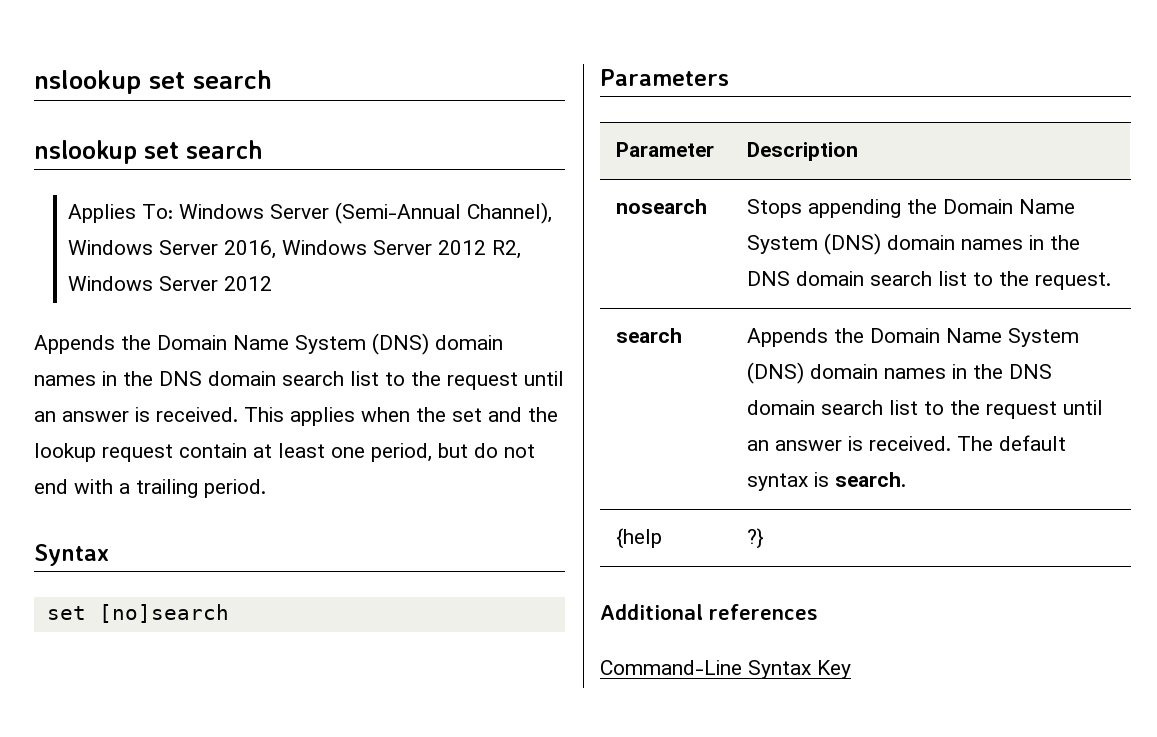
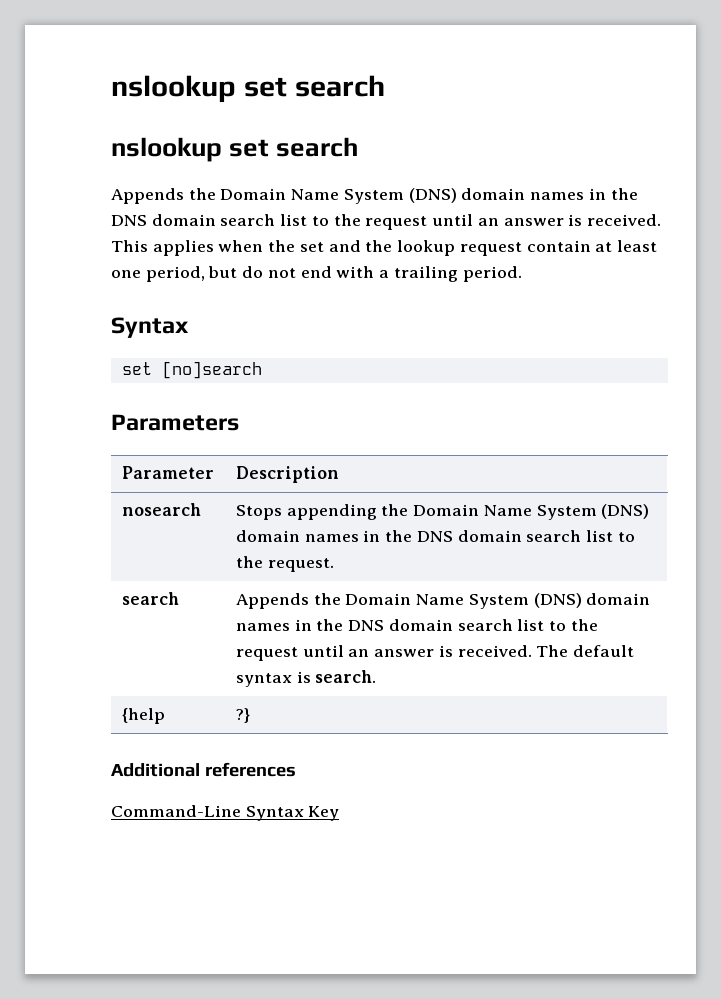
- Applies To: Windows Server (Semi-Annual Channel), Windows Server 2016, Windows Server 2012 R2, Windows Server 2012

